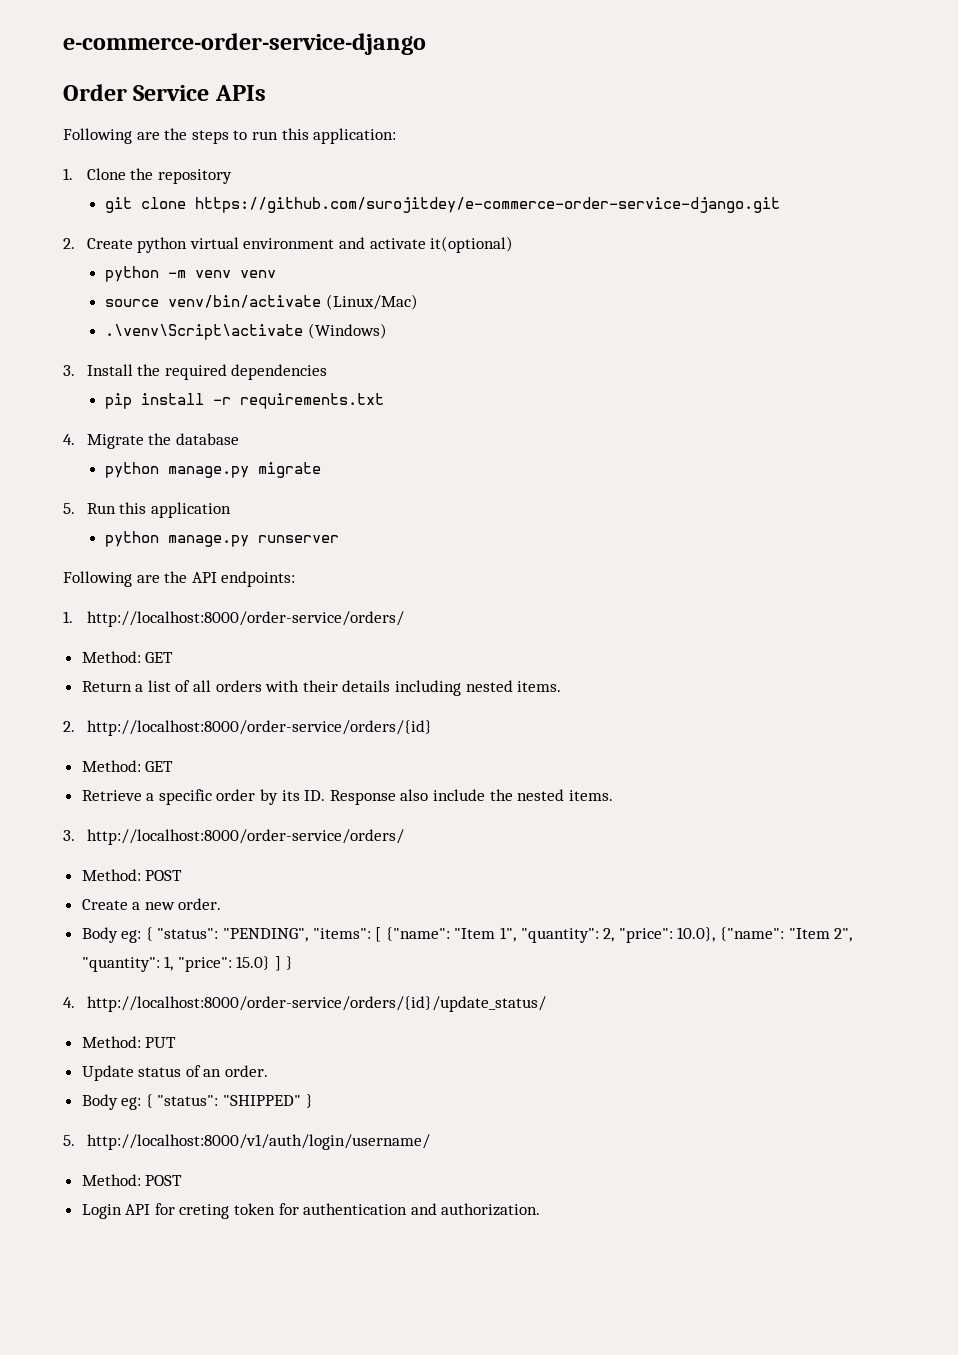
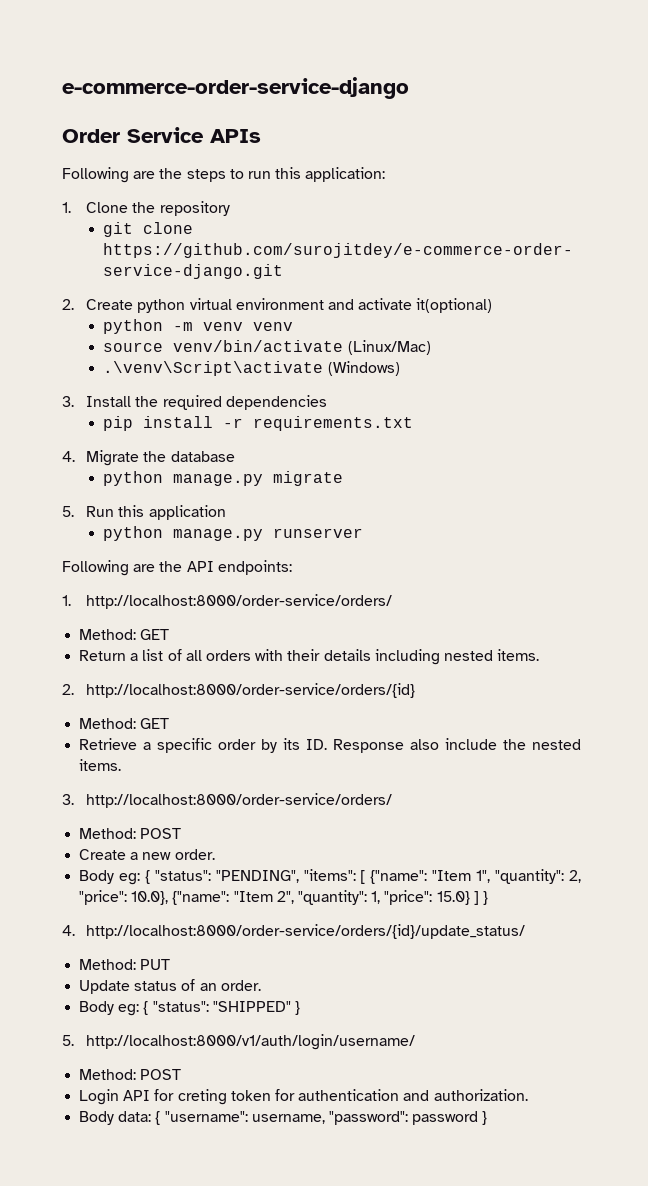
+ Body data: { "username": username, "password": password }

